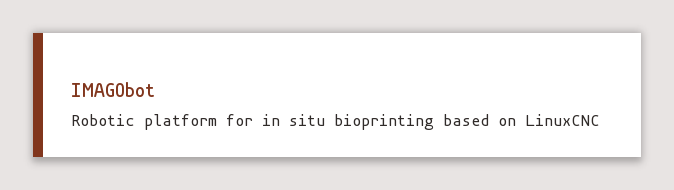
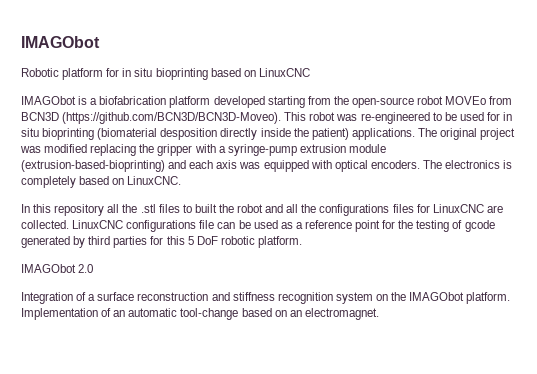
+ IMAGObot is a biofabrication platform developed starting from the open-source robot MOVEo from BCN3D (https://github.com/BCN3D/BCN3D-Moveo). This robot was re-engineered to be used for in situ bioprinting (biomaterial desposition directly inside the patient) applications. The original project was modified replacing the gripper with a syringe-pump extrusion module (extrusion-based-bioprinting) and each axis was equipped with optical encoders. The electronics is completely based on LinuxCNC.
+ In this repository all the .stl files to built the robot and all the configurations files for LinuxCNC are collected. LinuxCNC configurations file can be used as a reference point for the testing of gcode generated by third parties for this 5 DoF robotic platform.
+ IMAGObot 2.0
+ Integration of a surface reconstruction and stiffness recognition system on the IMAGObot platform. Implementation of an automatic tool-change based on an electromagnet.

